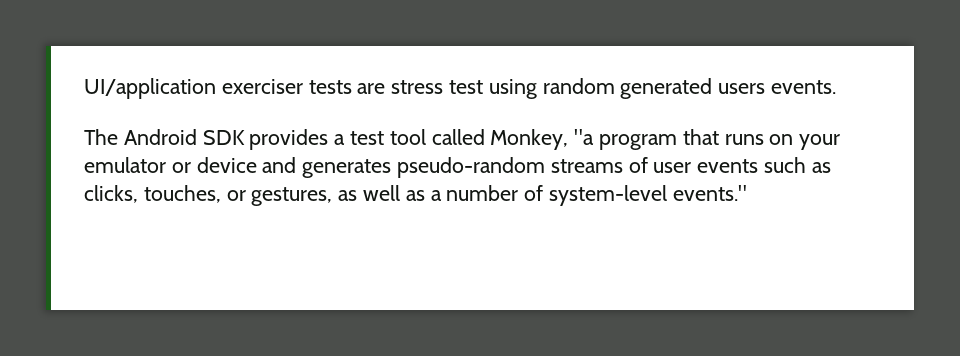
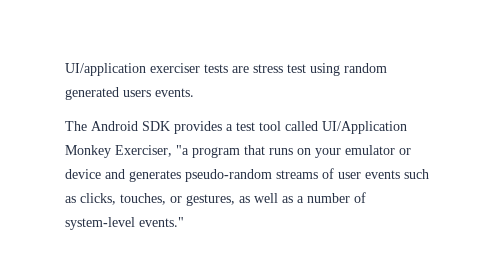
- The Android SDK provides a test tool called Monkey, "a program that runs on your emulator or device and generates pseudo-random streams of user events such as clicks, touches, or gestures, as well as a number of system-level events."
+ The Android SDK provides a test tool called UI/Application Monkey Exerciser, "a program that runs on your emulator or device and generates pseudo-random streams of user events such as clicks, touches, or gestures, as well as a number of system-level events."

